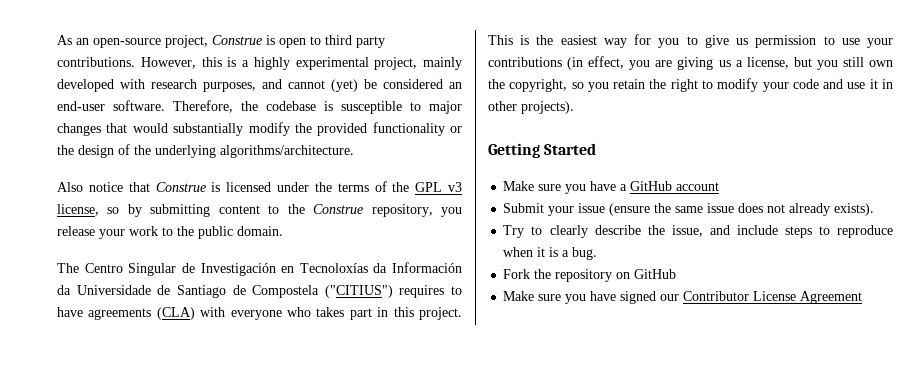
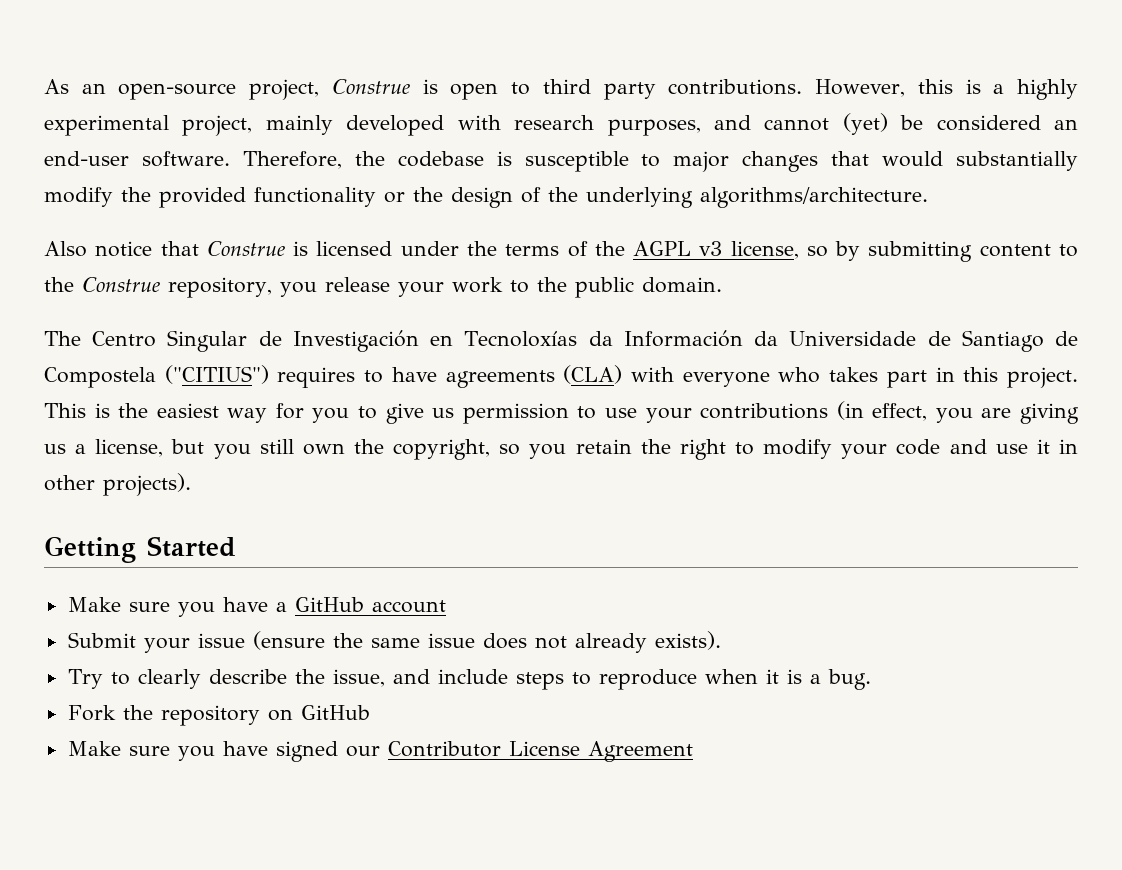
- Also notice that Construe is licensed under the terms of the GPL v3 license, so by submitting content to the Construe repository, you release your work to the public domain.
+ Also notice that Construe is licensed under the terms of the AGPL v3 license, so by submitting content to the Construe repository, you release your work to the public domain.

